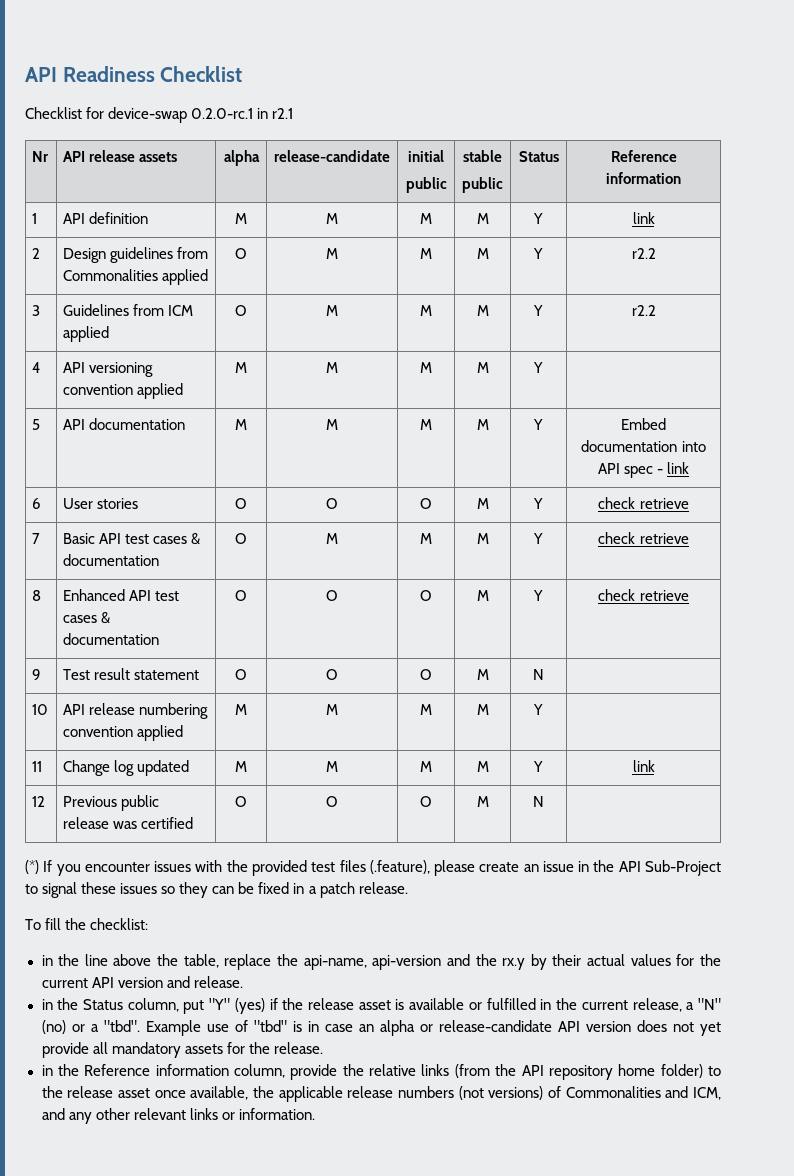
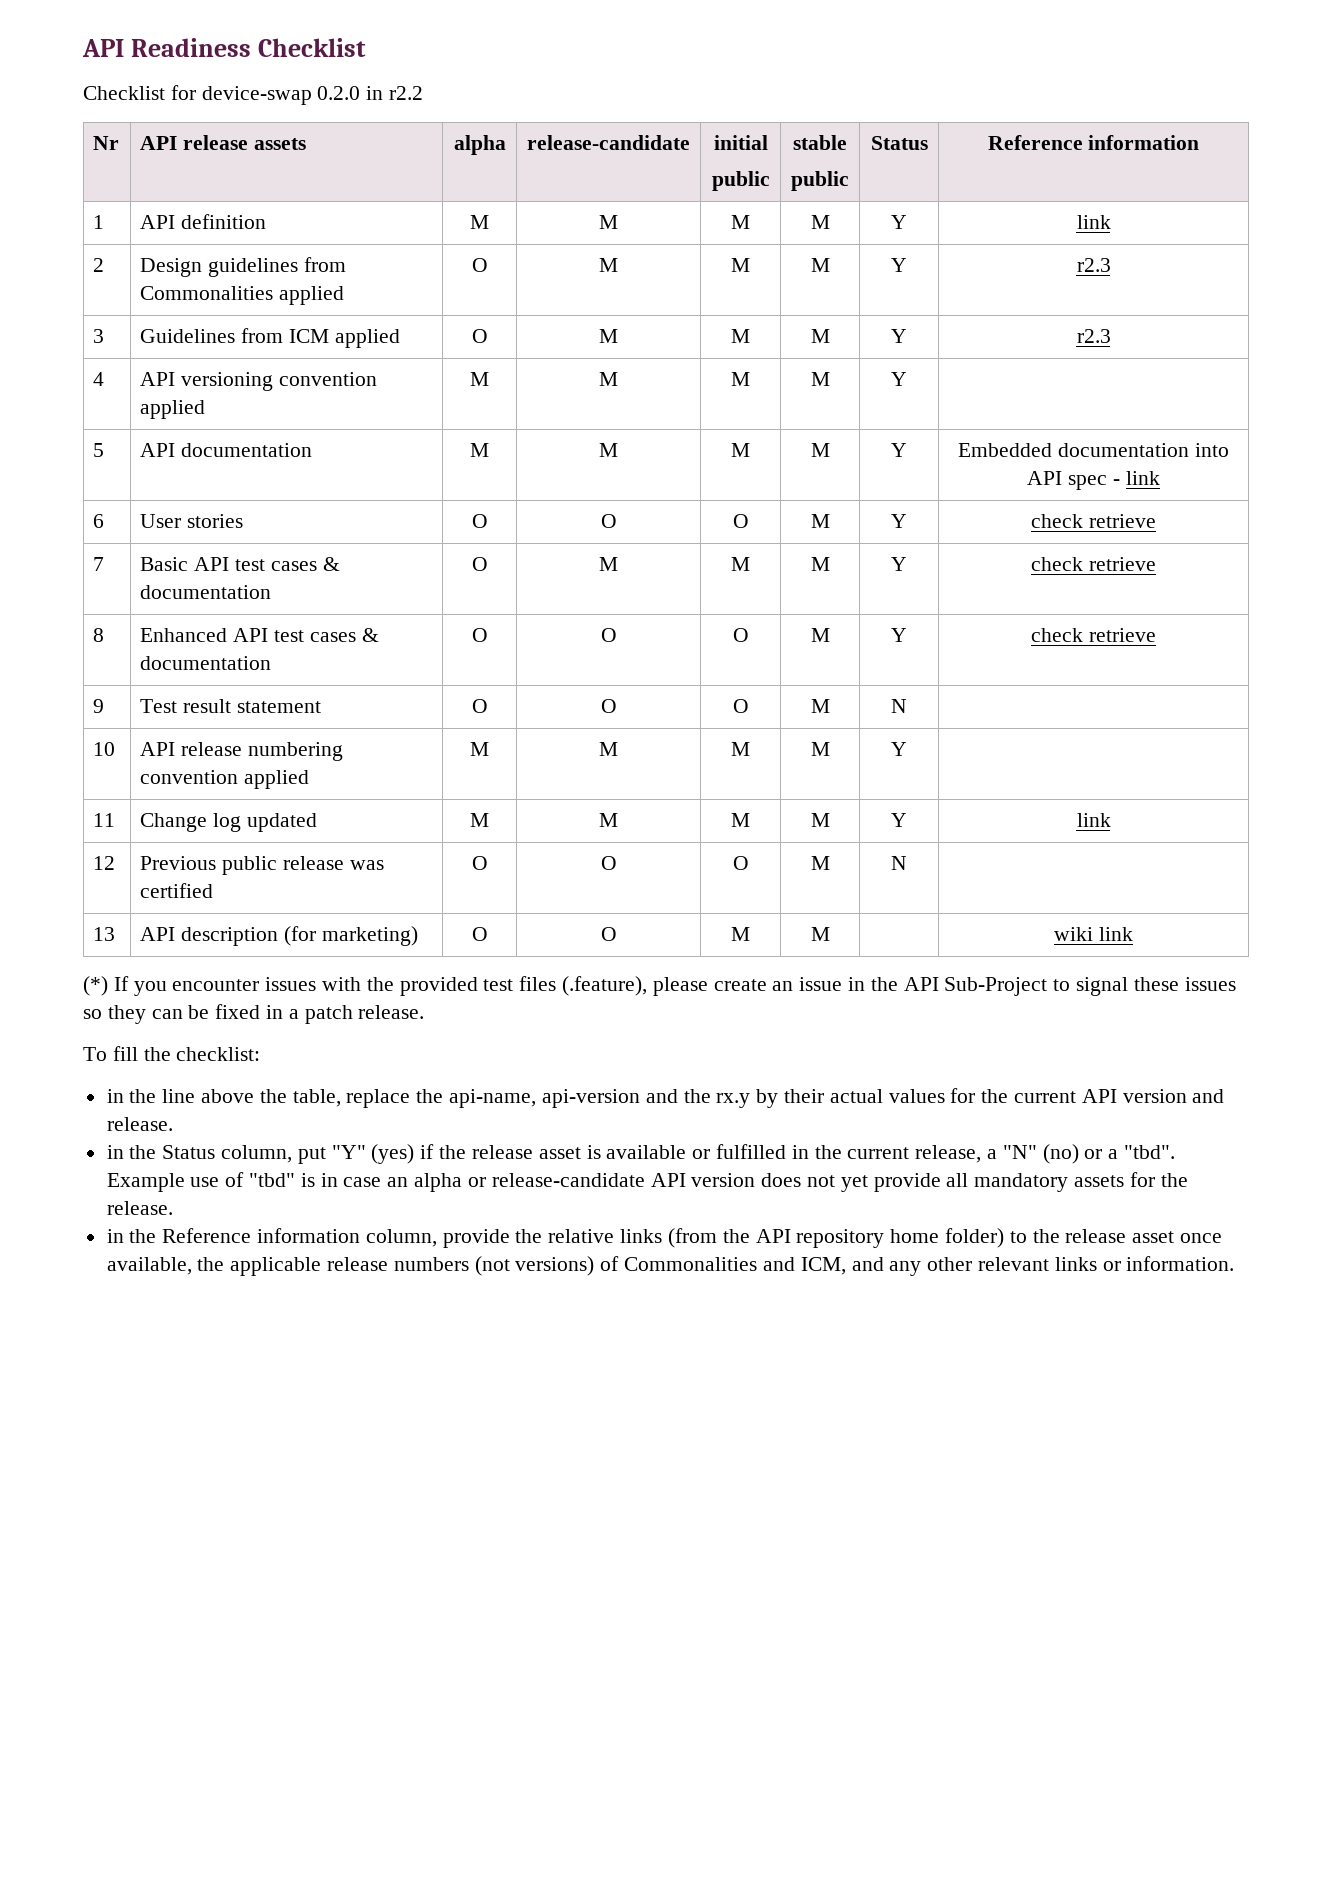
- Checklist for device-swap 0.2.0-rc.1 in r2.1
+ Checklist for device-swap 0.2.0 in r2.2
- 2 | Design guidelines from Commonalities applied | O | M | M | M | Y | r2.2
+ 2 | Design guidelines from Commonalities applied | O | M | M | M | Y | r2.3
- 3 | Guidelines from ICM applied | O | M | M | M | Y | r2.2
+ 3 | Guidelines from ICM applied | O | M | M | M | Y | r2.3
- 5 | API documentation | M | M | M | M | Y | Embed documentation into API spec - link
+ 5 | API documentation | M | M | M | M | Y | Embedded documentation into API spec - link
+ 13 | API description (for marketing) | O | O | M | M | | wiki link

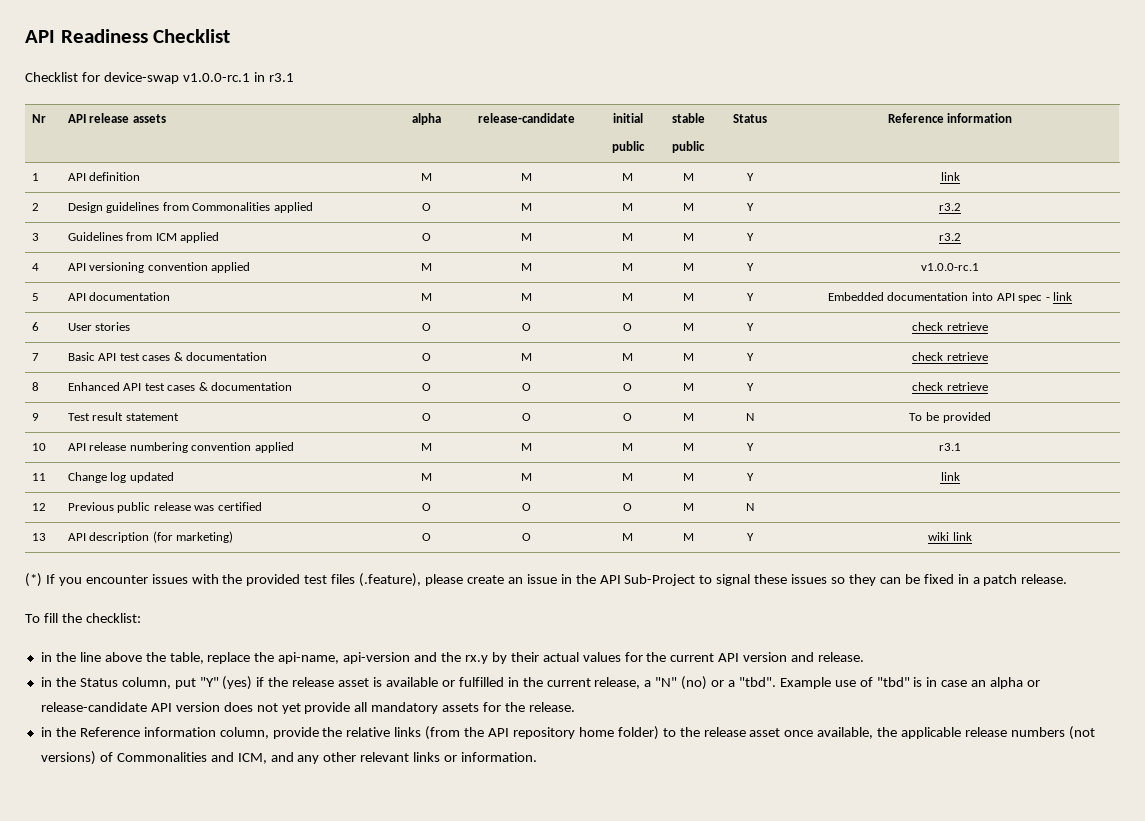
- Checklist for device-swap 0.2.0 in r2.2
+ Checklist for device-swap v1.0.0-rc.1 in r3.1
- 2 | Design guidelines from Commonalities applied | O | M | M | M | Y | r2.3
+ 2 | Design guidelines from Commonalities applied | O | M | M | M | Y | r3.2
- 3 | Guidelines from ICM applied | O | M | M | M | Y | r2.3
+ 3 | Guidelines from ICM applied | O | M | M | M | Y | r3.2
- 4 | API versioning convention applied | M | M | M | M | Y |
+ 4 | API versioning convention applied | M | M | M | M | Y | v1.0.0-rc.1
- 9 | Test result statement | O | O | O | M | N |
+ 9 | Test result statement | O | O | O | M | N | To be provided
- 10 | API release numbering convention applied | M | M | M | M | Y |
+ 10 | API release numbering convention applied | M | M | M | M | Y | r3.1
- 13 | API description (for marketing) | O | O | M | M | | wiki link
+ 13 | API description (for marketing) | O | O | M | M | Y | wiki link

